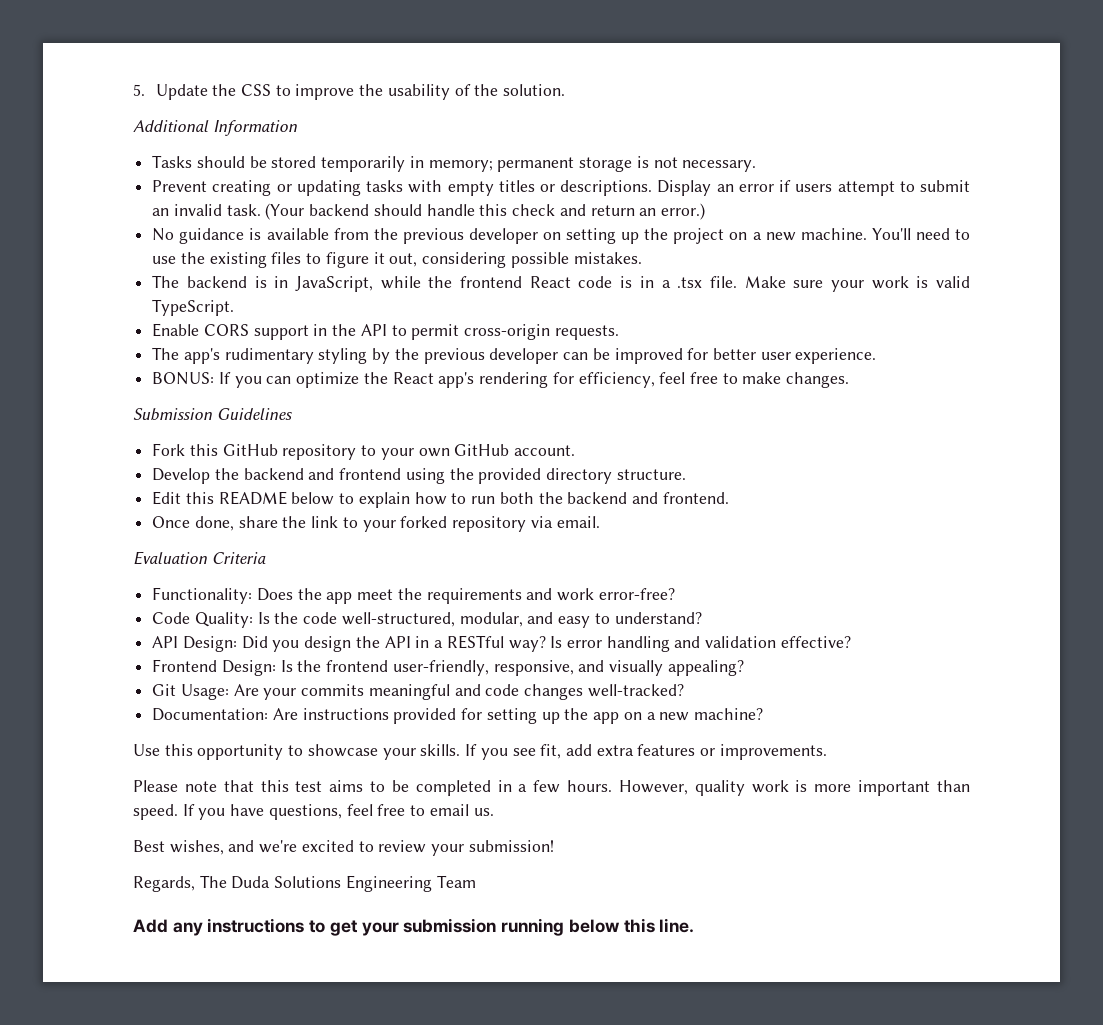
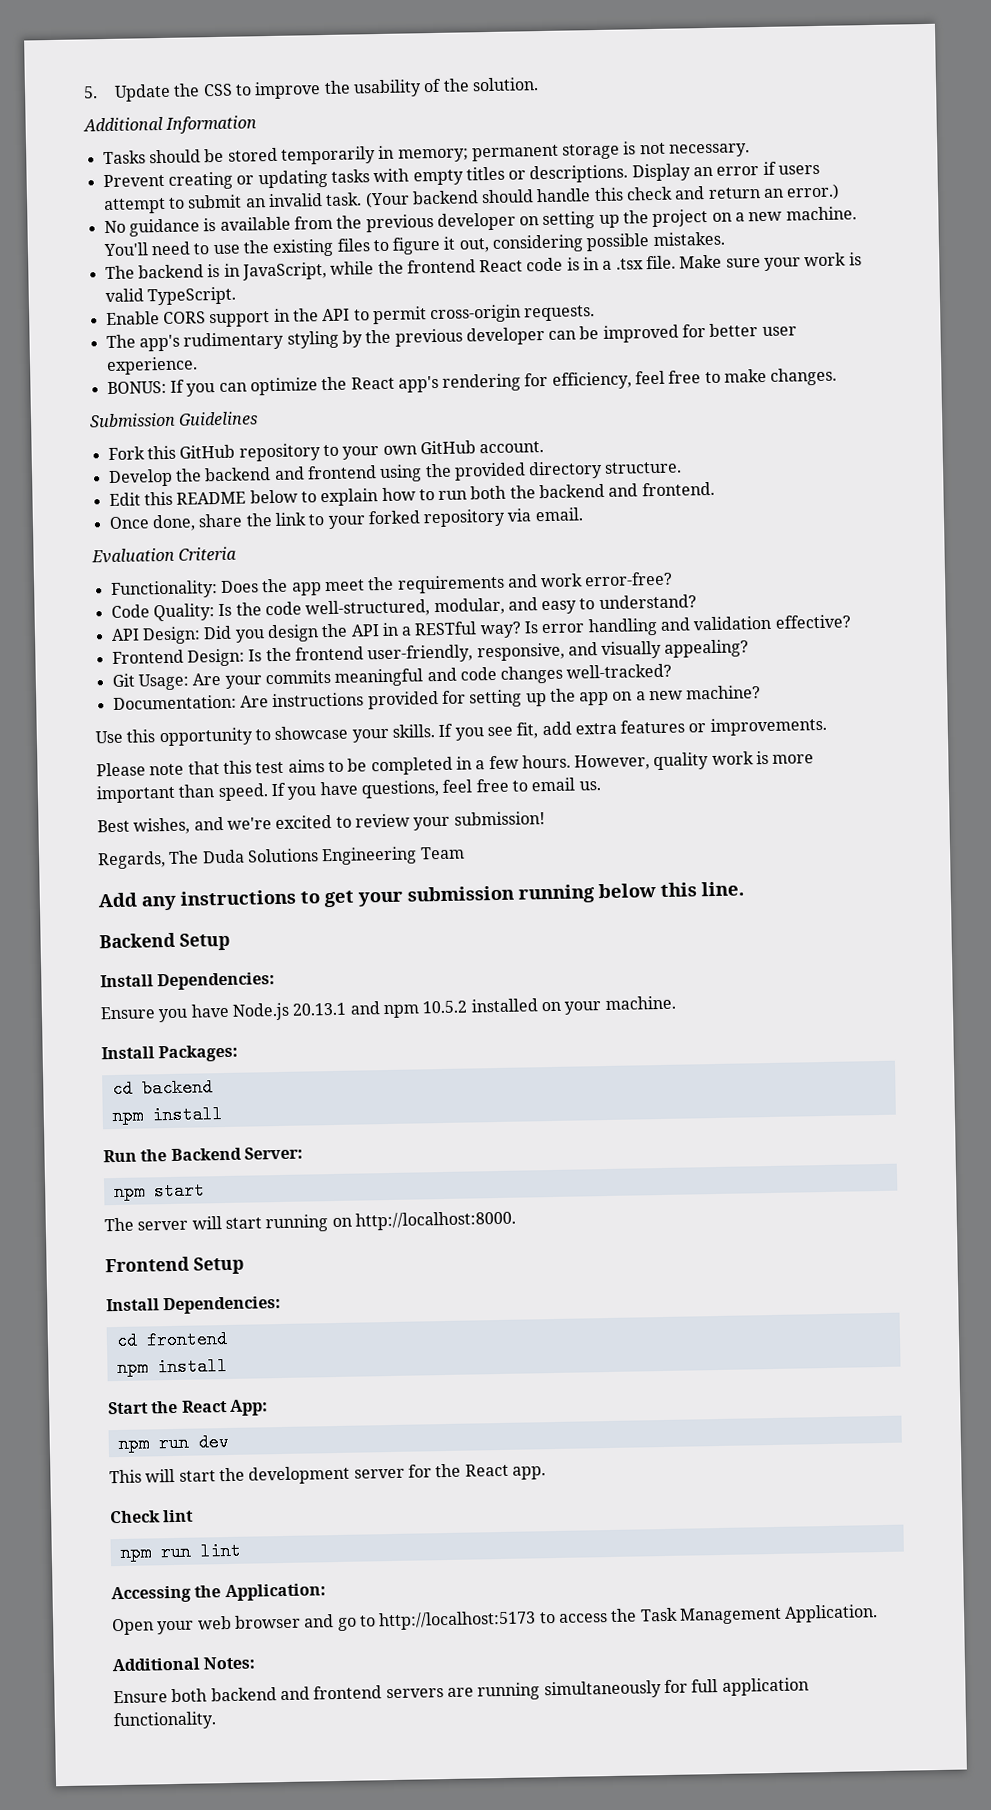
+ Backend Setup
+ Install Dependencies:
+ Ensure you have Node.js 20.13.1 and npm 10.5.2 installed on your machine.
+ Install Packages:
+ cd backend
+ npm install
+ Run the Backend Server:
+ npm start
+ The server will start running on http://localhost:8000.
+ Frontend Setup
+ Install Dependencies:
+ cd frontend
+ npm install
+ Start the React App:
+ npm run dev
+ This will start the development server for the React app.
+ Check lint
+ npm run lint
+ Accessing the Application:
+ Open your web browser and go to http://localhost:5173 to access the Task Management Application.
+ Additional Notes:
+ Ensure both backend and frontend servers are running simultaneously for full application functionality.

